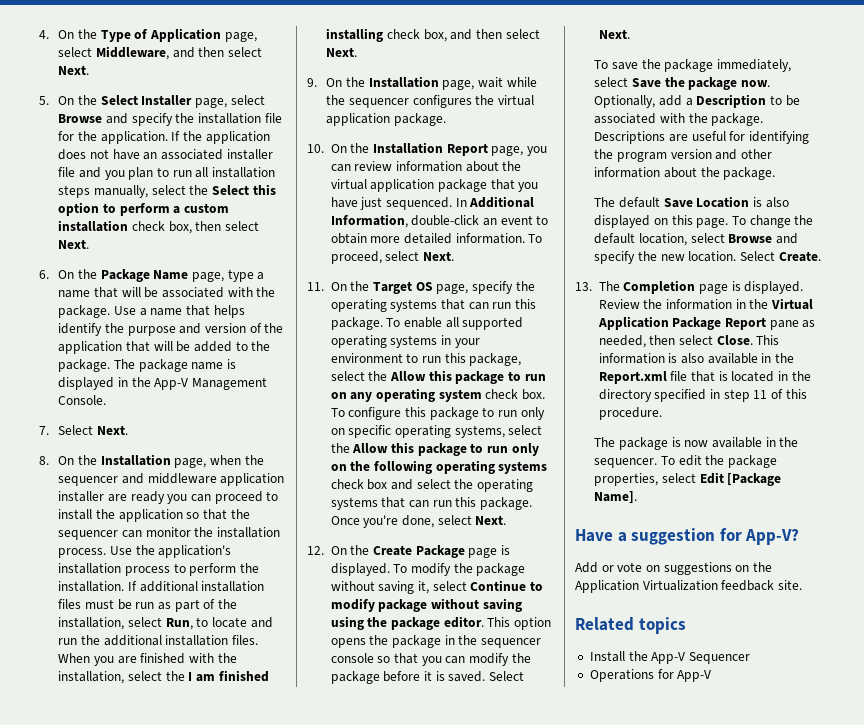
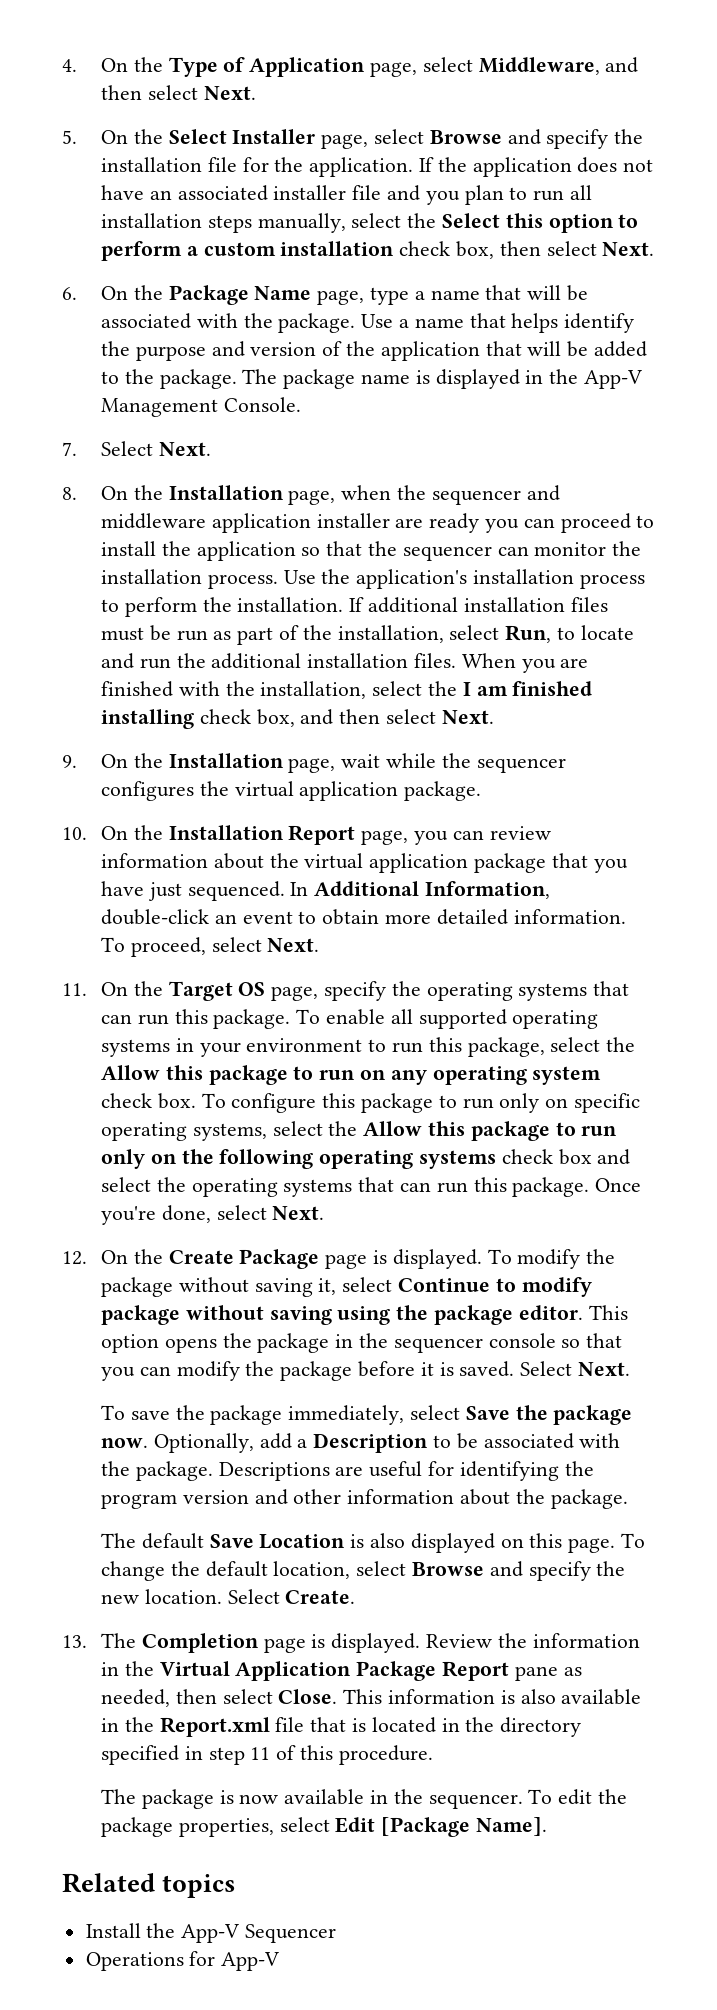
- Have a suggestion for App-V?
- Add or vote on suggestions on the Application Virtualization feedback site.

